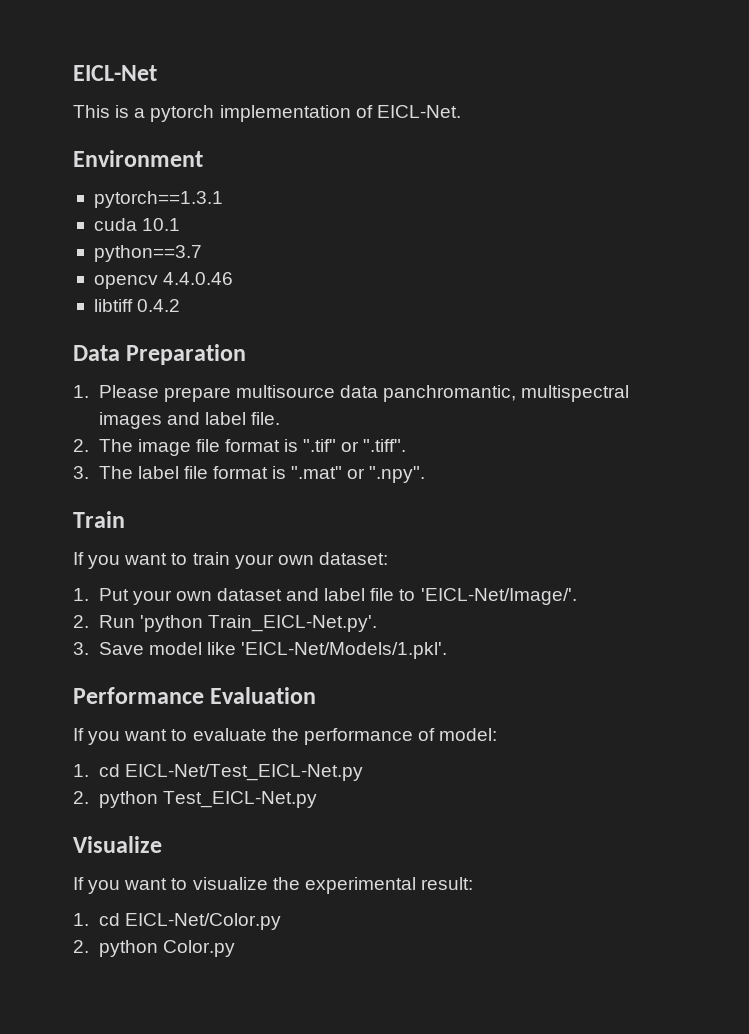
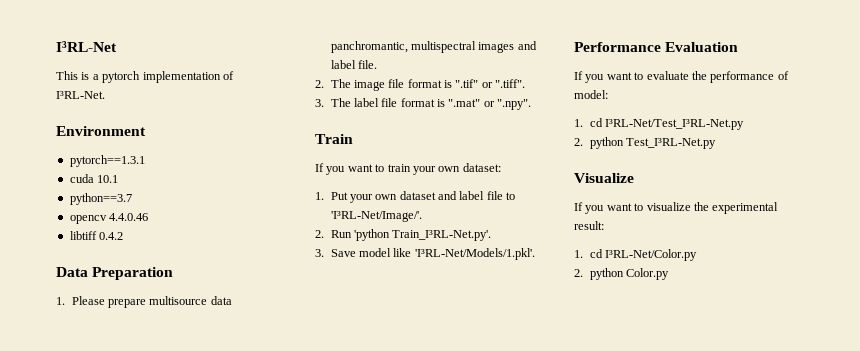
- EICL-Net
+ I³RL-Net
- This is a pytorch implementation of EICL-Net.
+ This is a pytorch implementation of I³RL-Net.
- 1. Put your own dataset and label file to 'EICL-Net/Image/'.
+ 1. Put your own dataset and label file to 'I³RL-Net/Image/'.
- 2. Run 'python Train_EICL-Net.py'.
+ 2. Run 'python Train_I³RL-Net.py'.
- 3. Save model like 'EICL-Net/Models/1.pkl'.
+ 3. Save model like 'I³RL-Net/Models/1.pkl'.
- 1. cd EICL-Net/Test_EICL-Net.py
- 2. python Test_EICL-Net.py
+ 1. cd I³RL-Net/Test_I³RL-Net.py
+ 2. python Test_I³RL-Net.py
- 1. cd EICL-Net/Color.py
+ 1. cd I³RL-Net/Color.py

